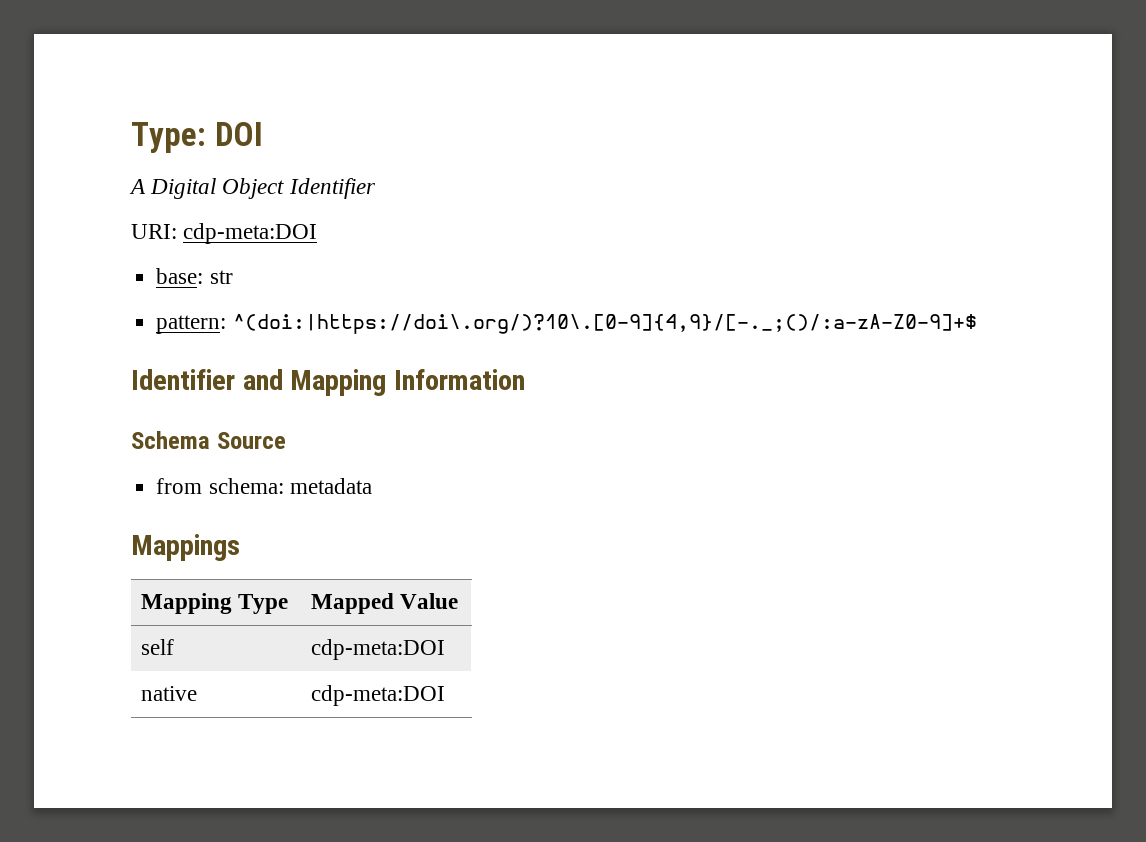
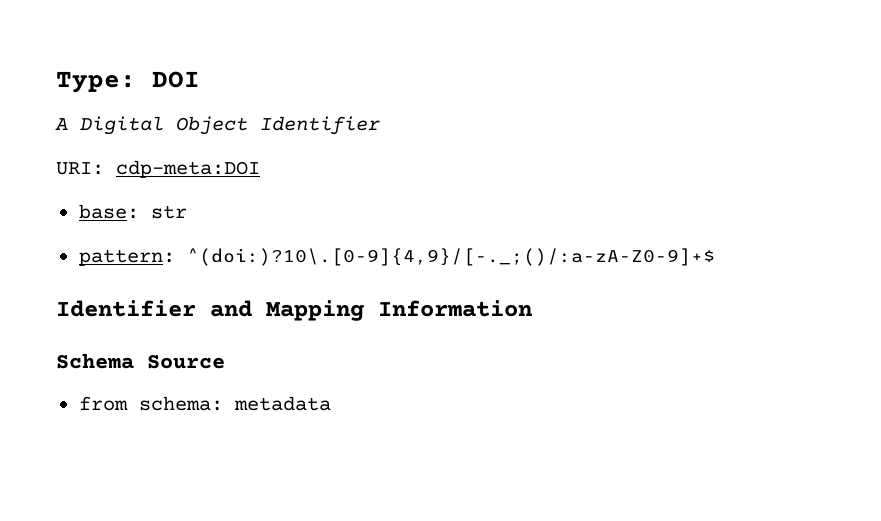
- pattern: ^(doi:|https://doi\.org/)?10\.[0-9]{4,9}/[-._;()/:a-zA-Z0-9]+$
+ pattern: ^(doi:)?10\.[0-9]{4,9}/[-._;()/:a-zA-Z0-9]+$
- Mappings
- Mapping Type | Mapped Value
- self | cdp-meta:DOI
- native | cdp-meta:DOI

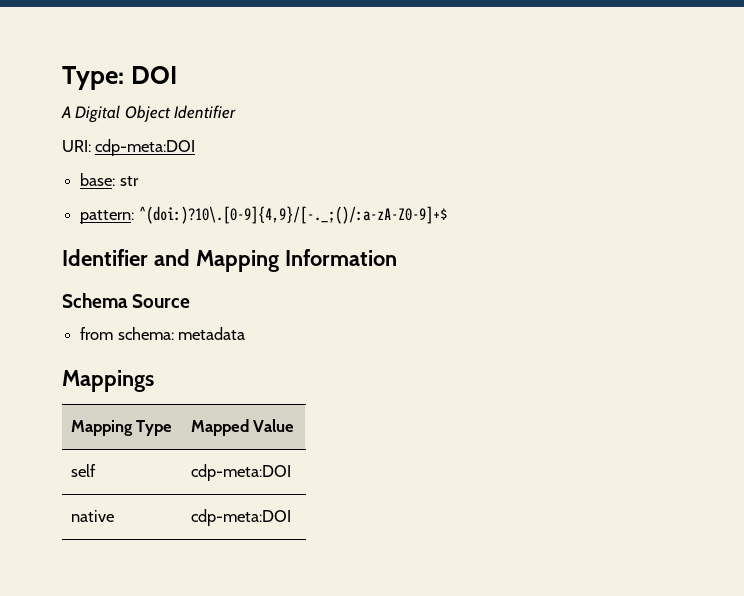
+ Mappings
+ Mapping Type | Mapped Value
+ self | cdp-meta:DOI
+ native | cdp-meta:DOI

